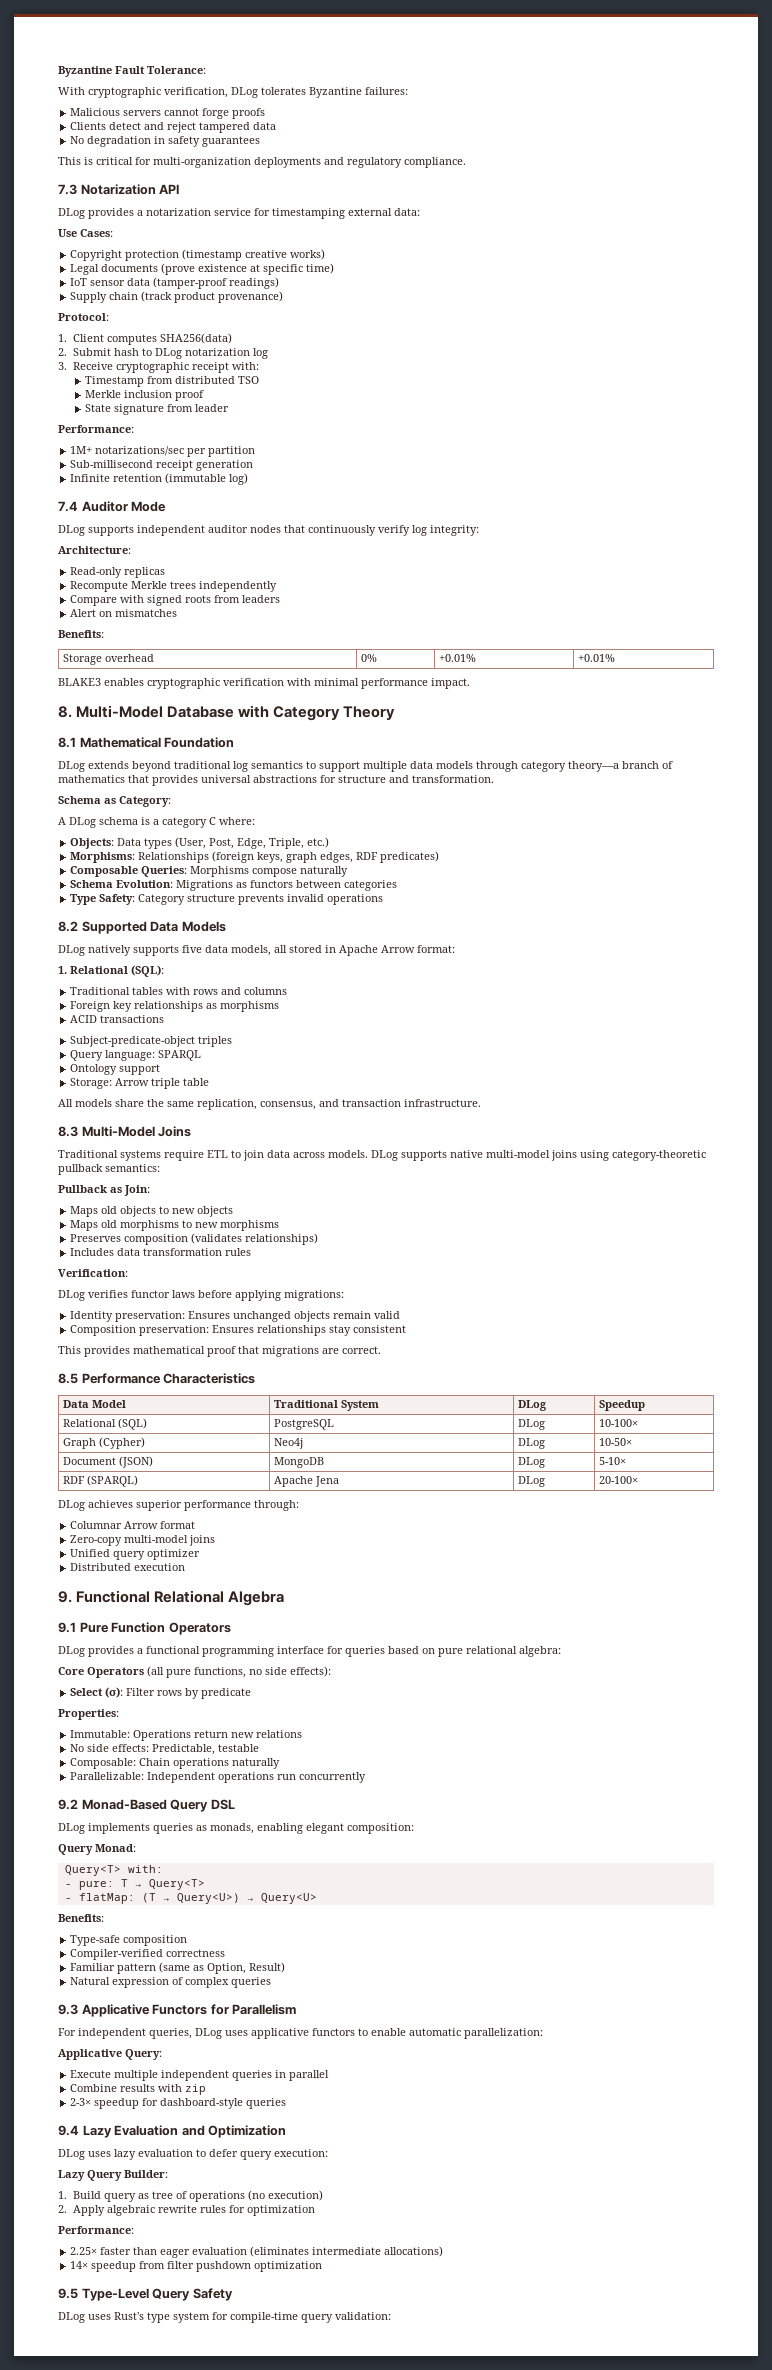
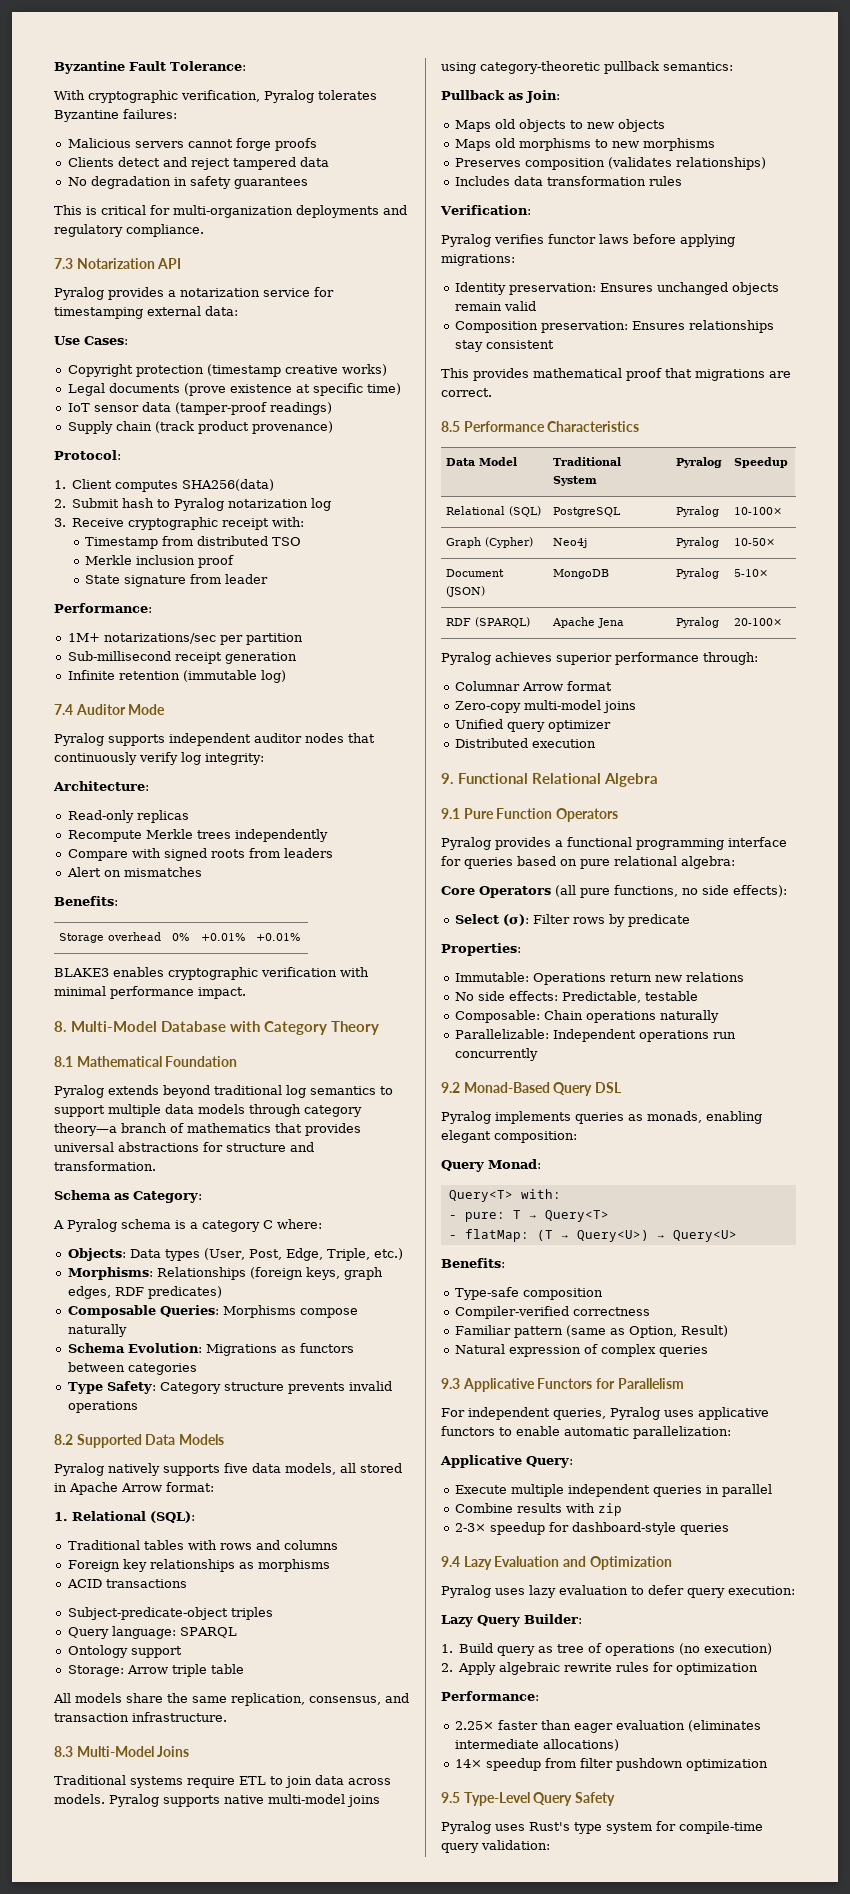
- With cryptographic verification, DLog tolerates Byzantine failures:
+ With cryptographic verification, Pyralog tolerates Byzantine failures:
- DLog provides a notarization service for timestamping external data:
+ Pyralog provides a notarization service for timestamping external data:
- 2. Submit hash to DLog notarization log
+ 2. Submit hash to Pyralog notarization log
- DLog supports independent auditor nodes that continuously verify log integrity:
+ Pyralog supports independent auditor nodes that continuously verify log integrity:
- DLog extends beyond traditional log semantics to support multiple data models through category theory—a branch of mathematics that provides universal abstractions for structure and transformation.
+ Pyralog extends beyond traditional log semantics to support multiple data models through category theory—a branch of mathematics that provides universal abstractions for structure and transformation.
- A DLog schema is a category C where:
+ A Pyralog schema is a category C where:
- DLog natively supports five data models, all stored in Apache Arrow format:
+ Pyralog natively supports five data models, all stored in Apache Arrow format:
- DLog supports native multi-model joins using category-theoretic pullback semantics:
+ Pyralog supports native multi-model joins using category-theoretic pullback semantics:
- DLog verifies functor laws before applying migrations:
+ Pyralog verifies functor laws before applying migrations:
- Data Model | Traditional System | DLog | Speedup
+ Data Model | Traditional System | Pyralog | Speedup
- Relational (SQL) | PostgreSQL | DLog | 10-100×
+ Relational (SQL) | PostgreSQL | Pyralog | 10-100×
- Graph (Cypher) | Neo4j | DLog | 10-50×
+ Graph (Cypher) | Neo4j | Pyralog | 10-50×
- Document (JSON) | MongoDB | DLog | 5-10×
+ Document (JSON) | MongoDB | Pyralog | 5-10×
- RDF (SPARQL) | Apache Jena | DLog | 20-100×
+ RDF (SPARQL) | Apache Jena | Pyralog | 20-100×
- DLog achieves superior performance through:
+ Pyralog achieves superior performance through:
- DLog provides a functional programming interface for queries based on pure relational algebra:
+ Pyralog provides a functional programming interface for queries based on pure relational algebra:
- DLog implements queries as monads, enabling elegant composition:
+ Pyralog implements queries as monads, enabling elegant composition:
- For independent queries, DLog uses applicative functors to enable automatic parallelization:
+ For independent queries, Pyralog uses applicative functors to enable automatic parallelization:
- DLog uses lazy evaluation to defer query execution:
+ Pyralog uses lazy evaluation to defer query execution:
- DLog uses Rust's type system for compile-time query validation:
+ Pyralog uses Rust's type system for compile-time query validation:

